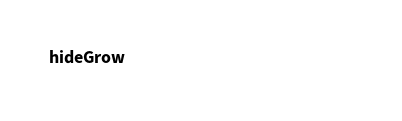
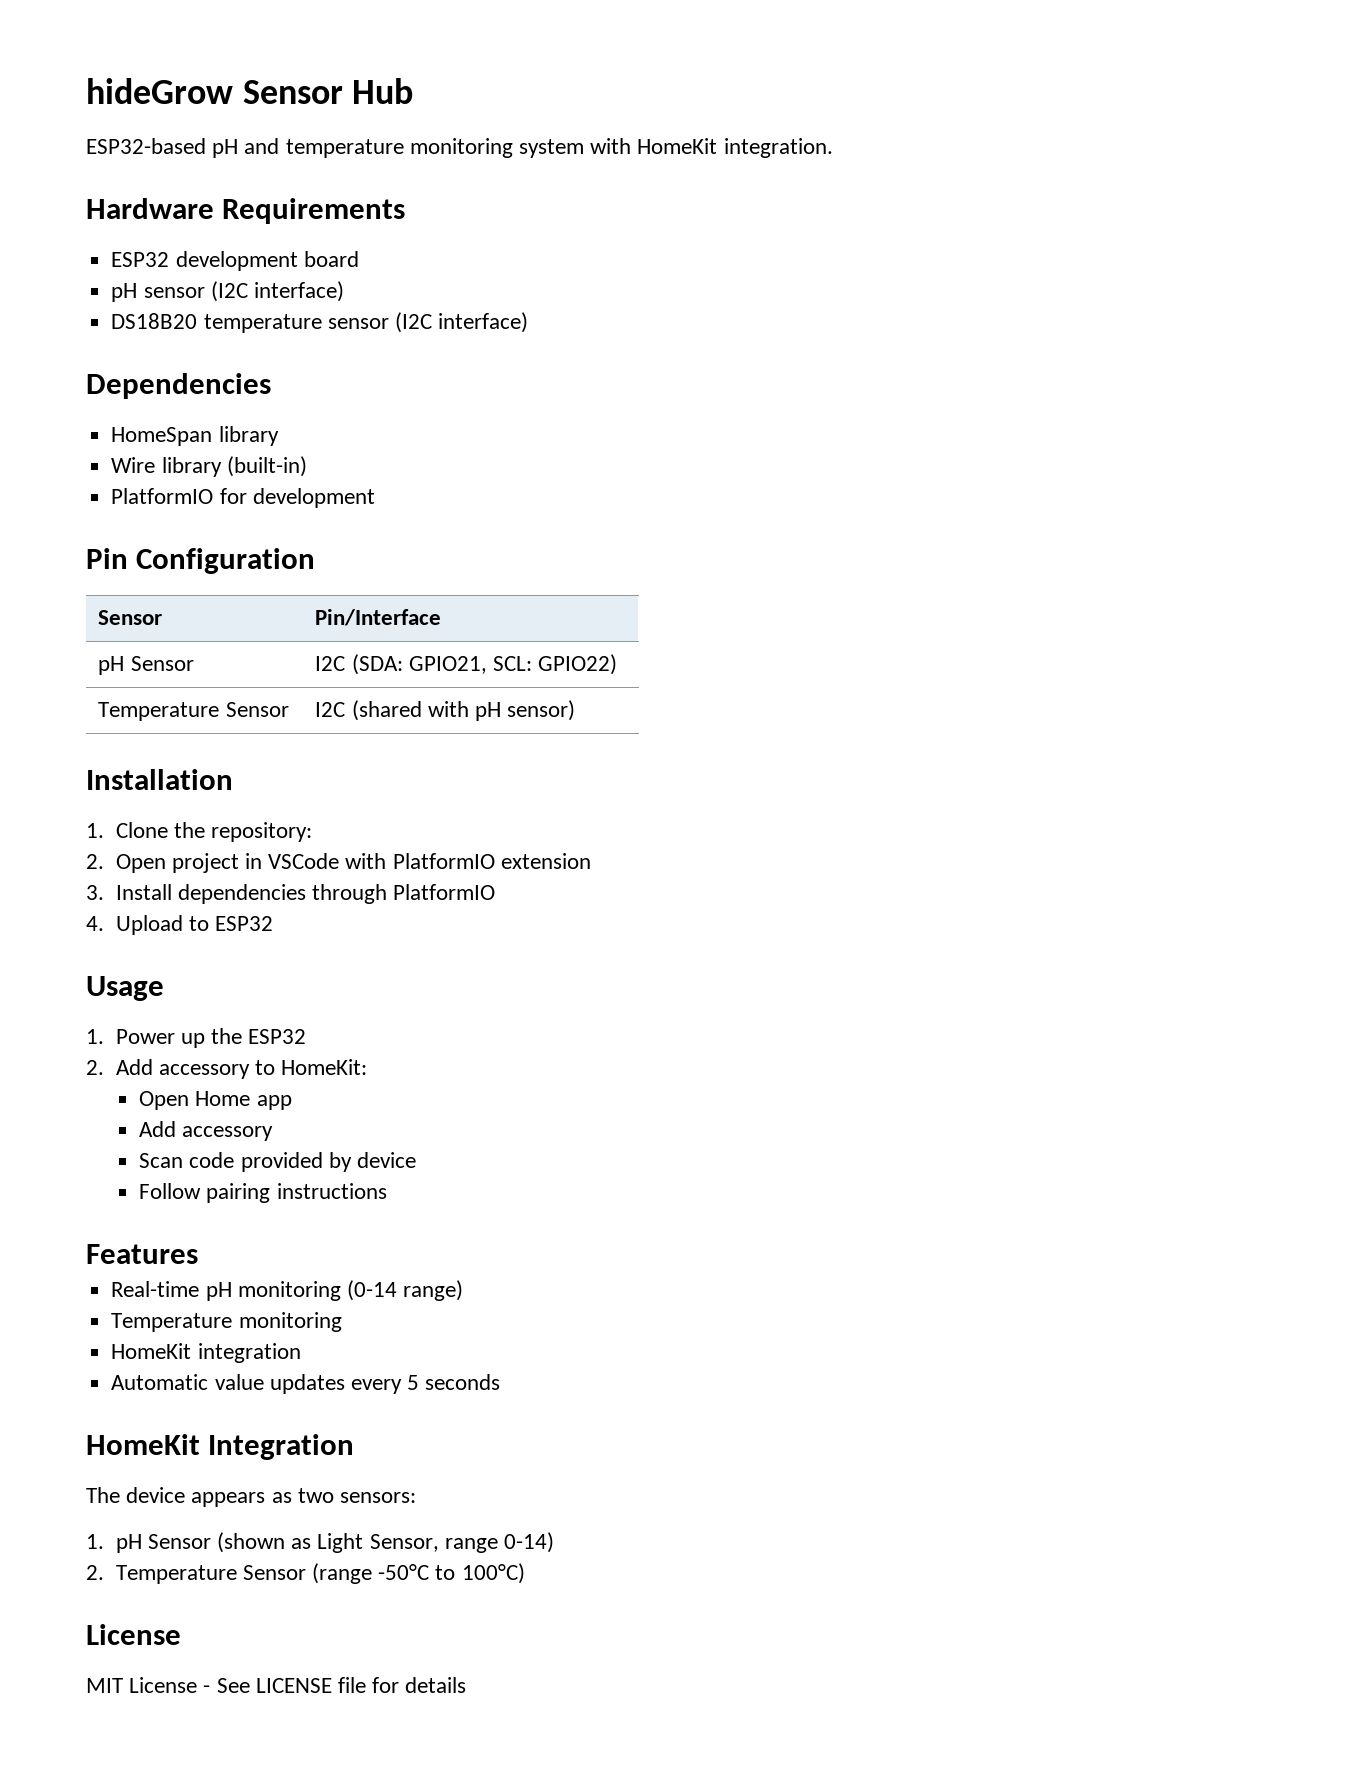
- hideGrow
+ hideGrow Sensor Hub
+ ESP32-based pH and temperature monitoring system with HomeKit integration.
+ Hardware Requirements
+ ESP32 development board
+ pH sensor (I2C interface)
+ DS18B20 temperature sensor (I2C interface)
+ Dependencies
+ HomeSpan library
+ Wire library (built-in)
+ PlatformIO for development
+ Pin Configuration
+ Sensor | Pin/Interface
+ pH Sensor | I2C (SDA: GPIO21, SCL: GPIO22)
+ Temperature Sensor | I2C (shared with pH sensor)
+ Installation
+ 1. Clone the repository:
+ 2. Open project in VSCode with PlatformIO extension
+ 3. Install dependencies through PlatformIO
+ 4. Upload to ESP32
+ Usage
+ 1. Power up the ESP32
+ 2. Add accessory to HomeKit:
+ Open Home app
+ Add accessory
+ Scan code provided by device
+ Follow pairing instructions
+ Features
+ Real-time pH monitoring (0-14 range)
+ Temperature monitoring
+ HomeKit integration
+ Automatic value updates every 5 seconds
+ HomeKit Integration
+ The device appears as two sensors:
+ 1. pH Sensor (shown as Light Sensor, range 0-14)
+ 2. Temperature Sensor (range -50°C to 100°C)
+ License
+ MIT License - See LICENSE file for details

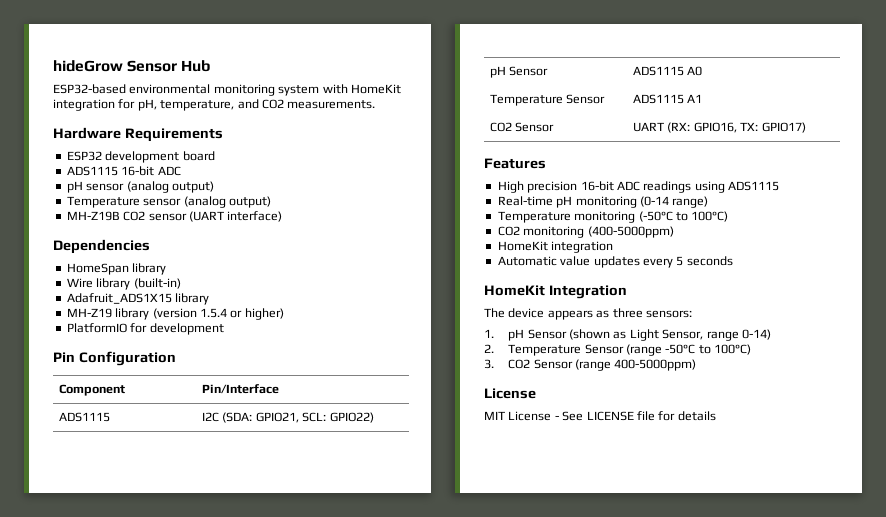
- ESP32-based pH and temperature monitoring system with HomeKit integration.
+ ESP32-based environmental monitoring system with HomeKit integration for pH, temperature, and CO2 measurements.
+ ADS1115 16-bit ADC
- pH sensor (I2C interface)
- DS18B20 temperature sensor (I2C interface)
+ pH sensor (analog output)
+ Temperature sensor (analog output)
+ MH-Z19B CO2 sensor (UART interface)
+ Adafruit_ADS1X15 library
+ MH-Z19 library (version 1.5.4 or higher)
- Sensor | Pin/Interface
+ Component | Pin/Interface
- pH Sensor | I2C (SDA: GPIO21, SCL: GPIO22)
+ ADS1115 | I2C (SDA: GPIO21, SCL: GPIO22)
- Temperature Sensor | I2C (shared with pH sensor)
- Installation
- 1. Clone the repository:
- 2. Open project in VSCode with PlatformIO extension
- 3. Install dependencies through PlatformIO
- 4. Upload to ESP32
- Usage
- 1. Power up the ESP32
- 2. Add accessory to HomeKit:
- Open Home app
- Add accessory
- Scan code provided by device
- Follow pairing instructions
+ pH Sensor | ADS1115 A0
+ Temperature Sensor | ADS1115 A1
+ CO2 Sensor | UART (RX: GPIO16, TX: GPIO17)
  Features
+ High precision 16-bit ADC readings using ADS1115
- Temperature monitoring
+ Temperature monitoring (-50°C to 100°C)
+ CO2 monitoring (400-5000ppm)
- The device appears as two sensors:
+ The device appears as three sensors:
+ 3. CO2 Sensor (range 400-5000ppm)

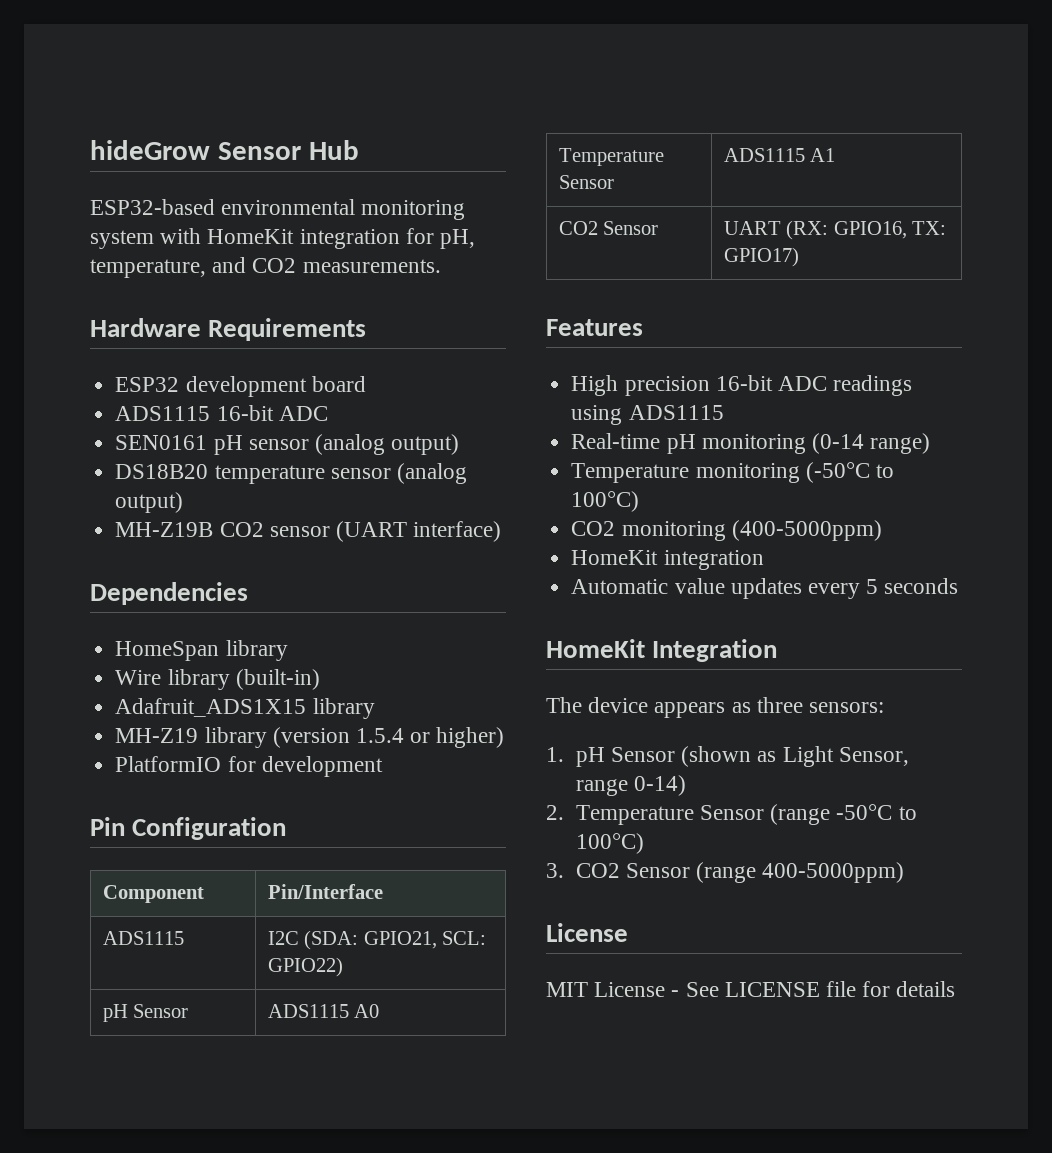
- pH sensor (analog output)
+ SEN0161 pH sensor (analog output)
- Temperature sensor (analog output)
+ DS18B20 temperature sensor (analog output)

